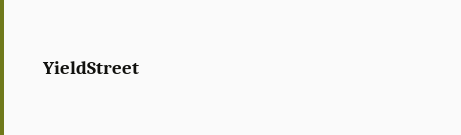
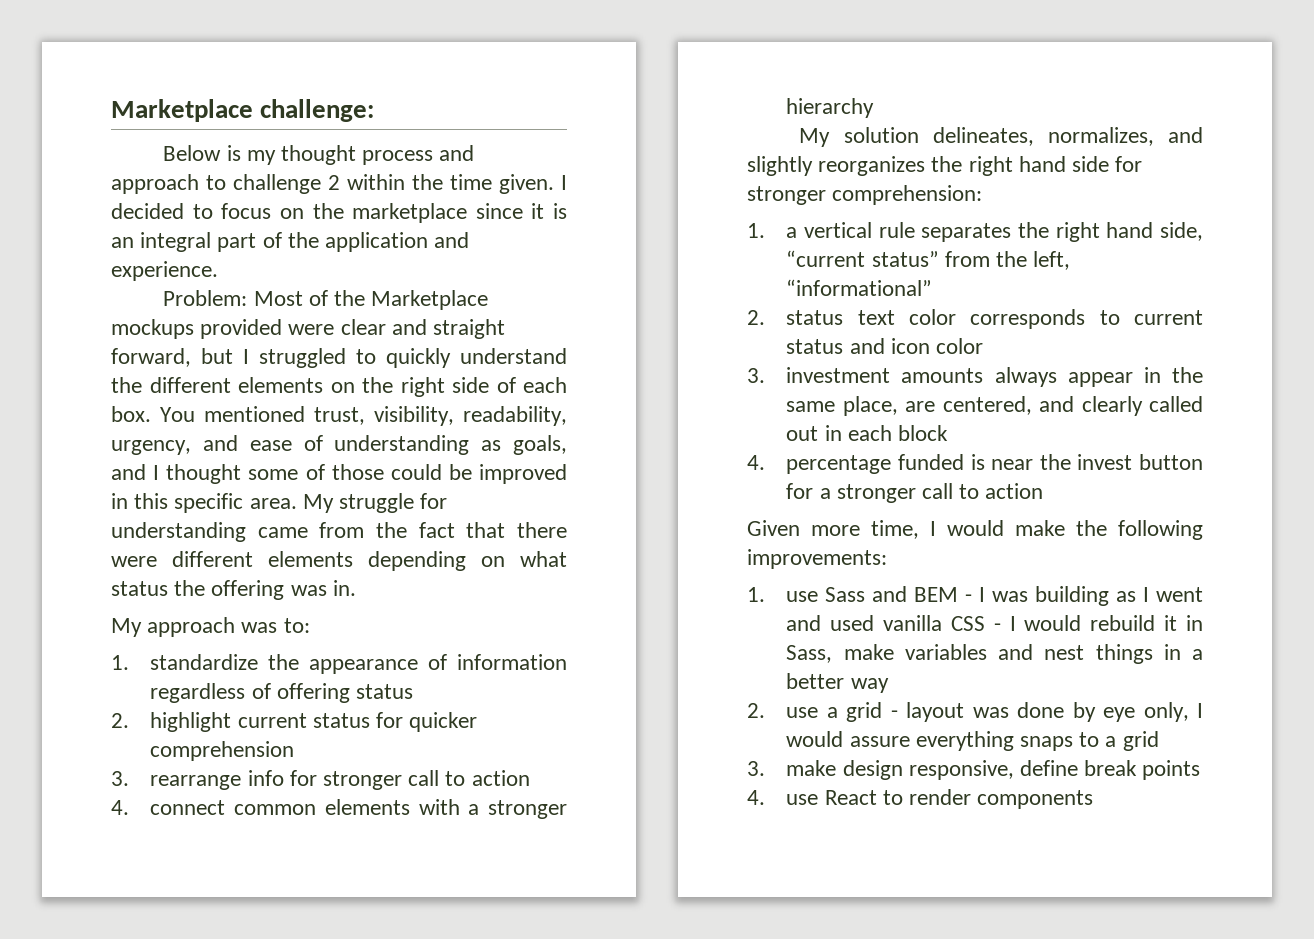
- YieldStreet
+ Marketplace challenge:
+ Below is my thought process and approach to challenge 2 within the time given. I decided to focus on the marketplace since it is an integral part of the application and experience.
+ Problem: Most of the Marketplace mockups provided were clear and straight forward, but I struggled to quickly understand the different elements on the right side of each box. You mentioned trust, visibility, readability, urgency, and ease of understanding as goals, and I thought some of those could be improved in this specific area. My struggle for understanding came from the fact that there were different elements depending on what status the offering was in.
+ My approach was to:
+ 1. standardize the appearance of information regardless of offering status
+ 2. highlight current status for quicker comprehension
+ 3. rearrange info for stronger call to action
+ 4. connect common elements with a stronger hierarchy
+ My solution delineates, normalizes, and slightly reorganizes the right hand side for stronger comprehension:
+ 1. a vertical rule separates the right hand side, “current status” from the left, “informational”
+ 2. status text color corresponds to current status and icon color
+ 3. investment amounts always appear in the same place, are centered, and clearly called out in each block
+ 4. percentage funded is near the invest button for a stronger call to action
+ Given more time, I would make the following improvements:
+ 1. use Sass and BEM - I was building as I went and used vanilla CSS - I would rebuild it in Sass, make variables and nest things in a better way
+ 2. use a grid - layout was done by eye only, I would assure everything snaps to a grid
+ 3. make design responsive, define break points
+ 4. use React to render components

